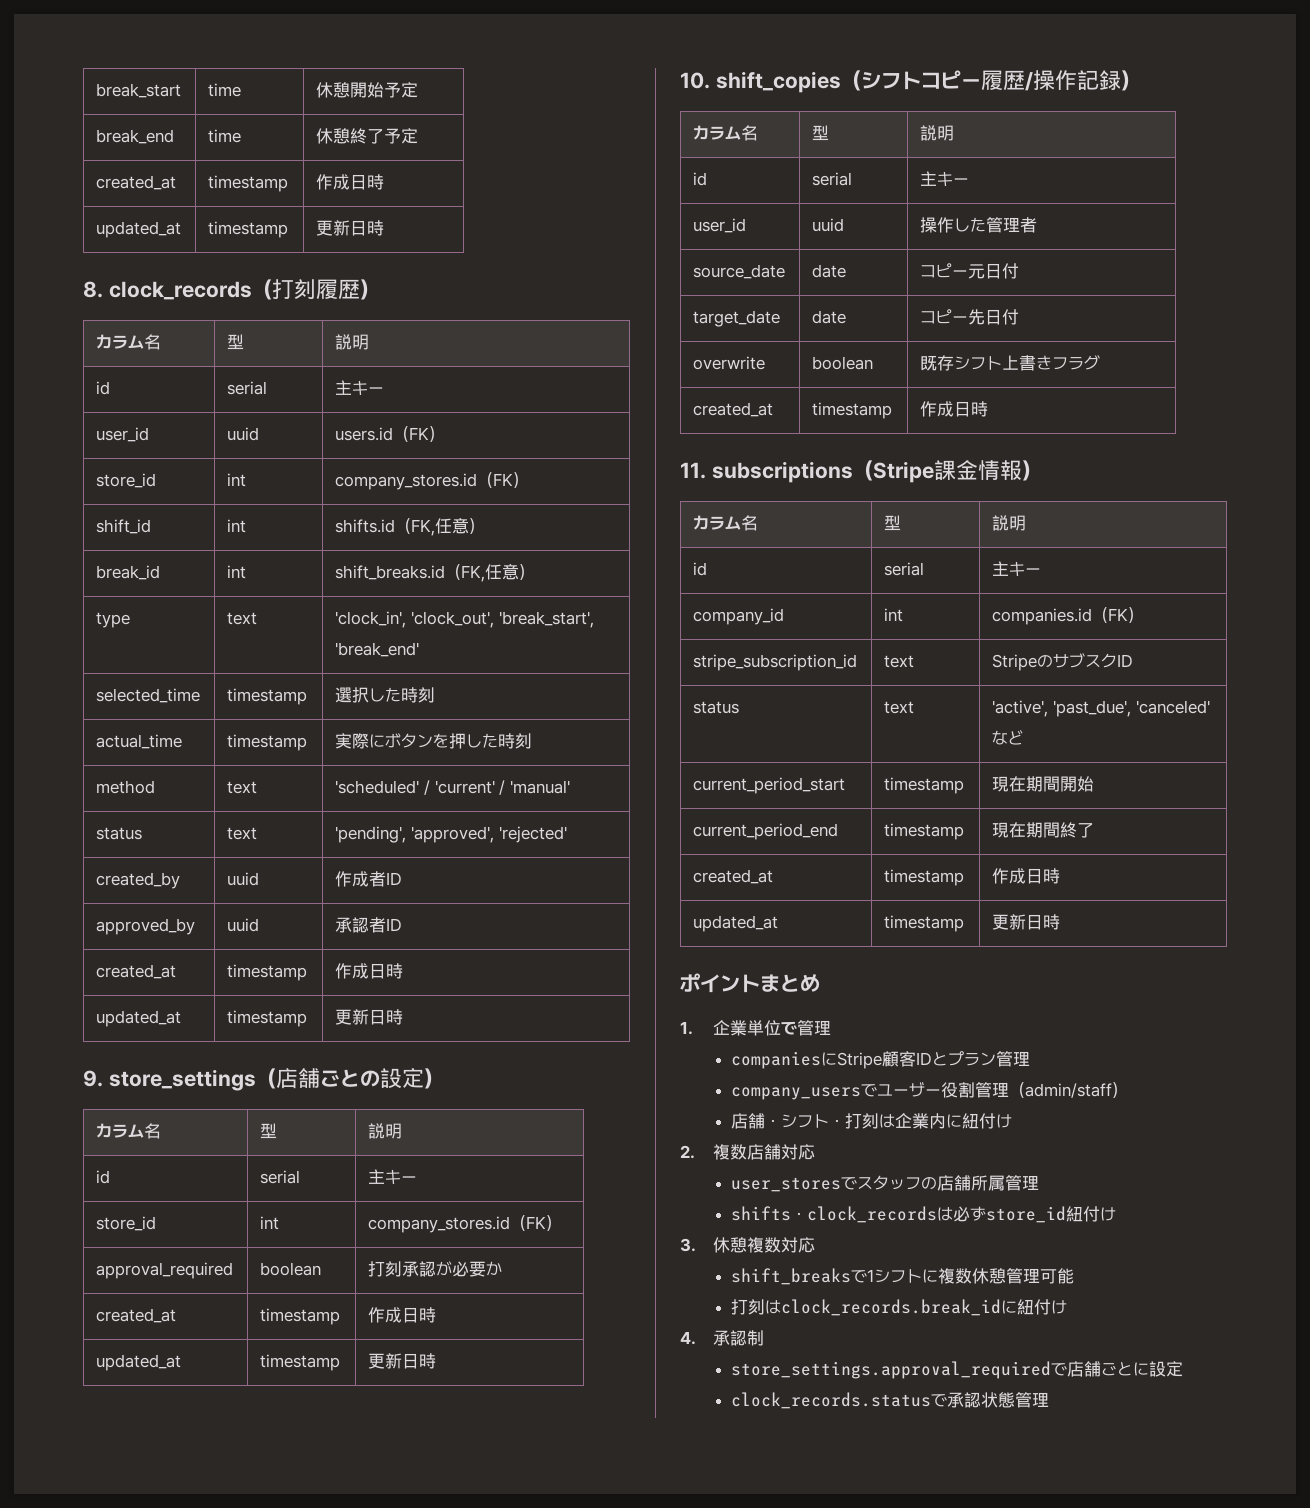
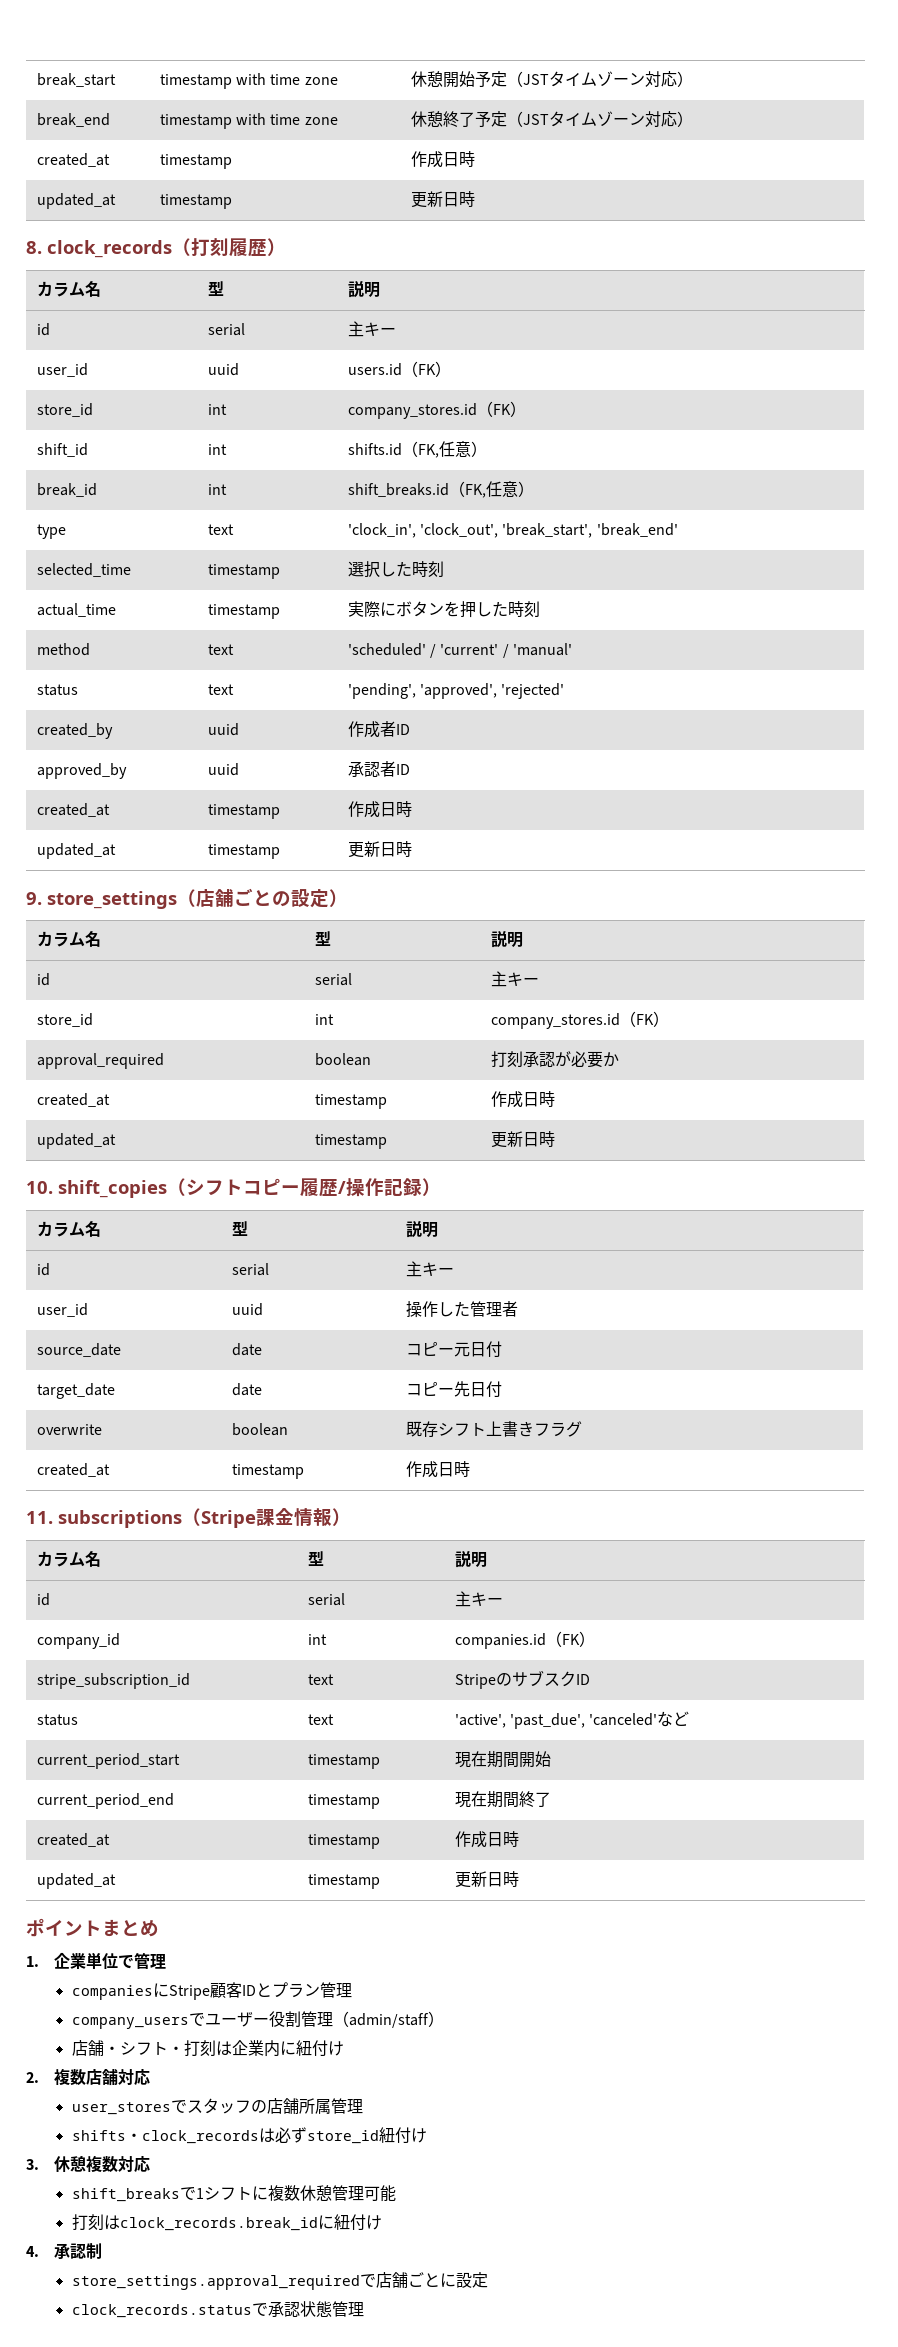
- break_start | time | 休憩開始予定
+ break_start | timestamp with time zone | 休憩開始予定（JSTタイムゾーン対応）
- break_end | time | 休憩終了予定
+ break_end | timestamp with time zone | 休憩終了予定（JSTタイムゾーン対応）

